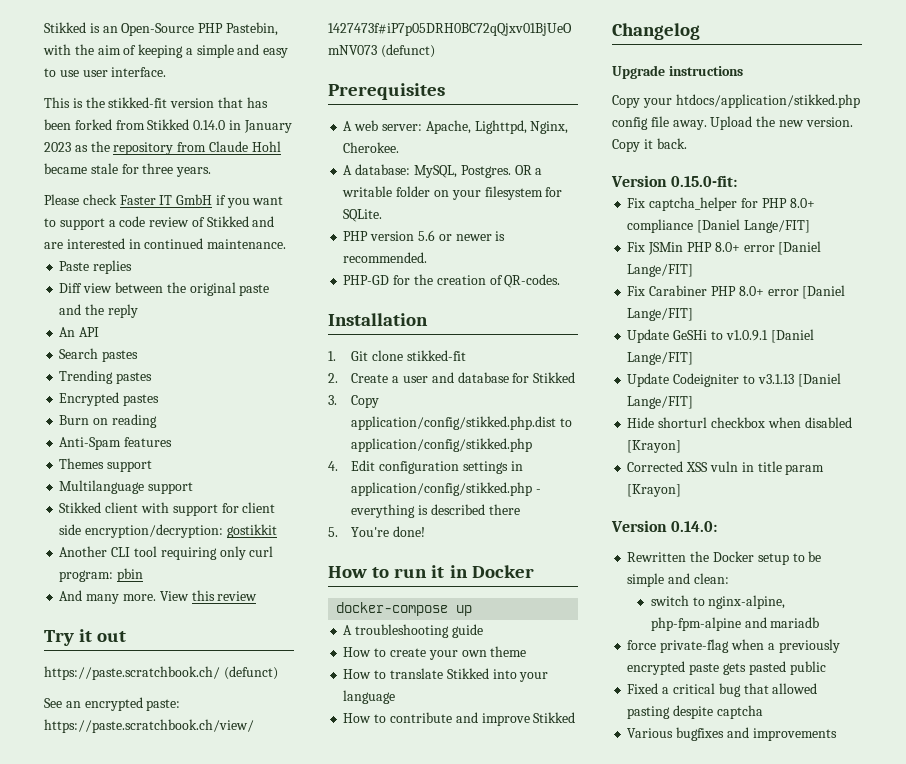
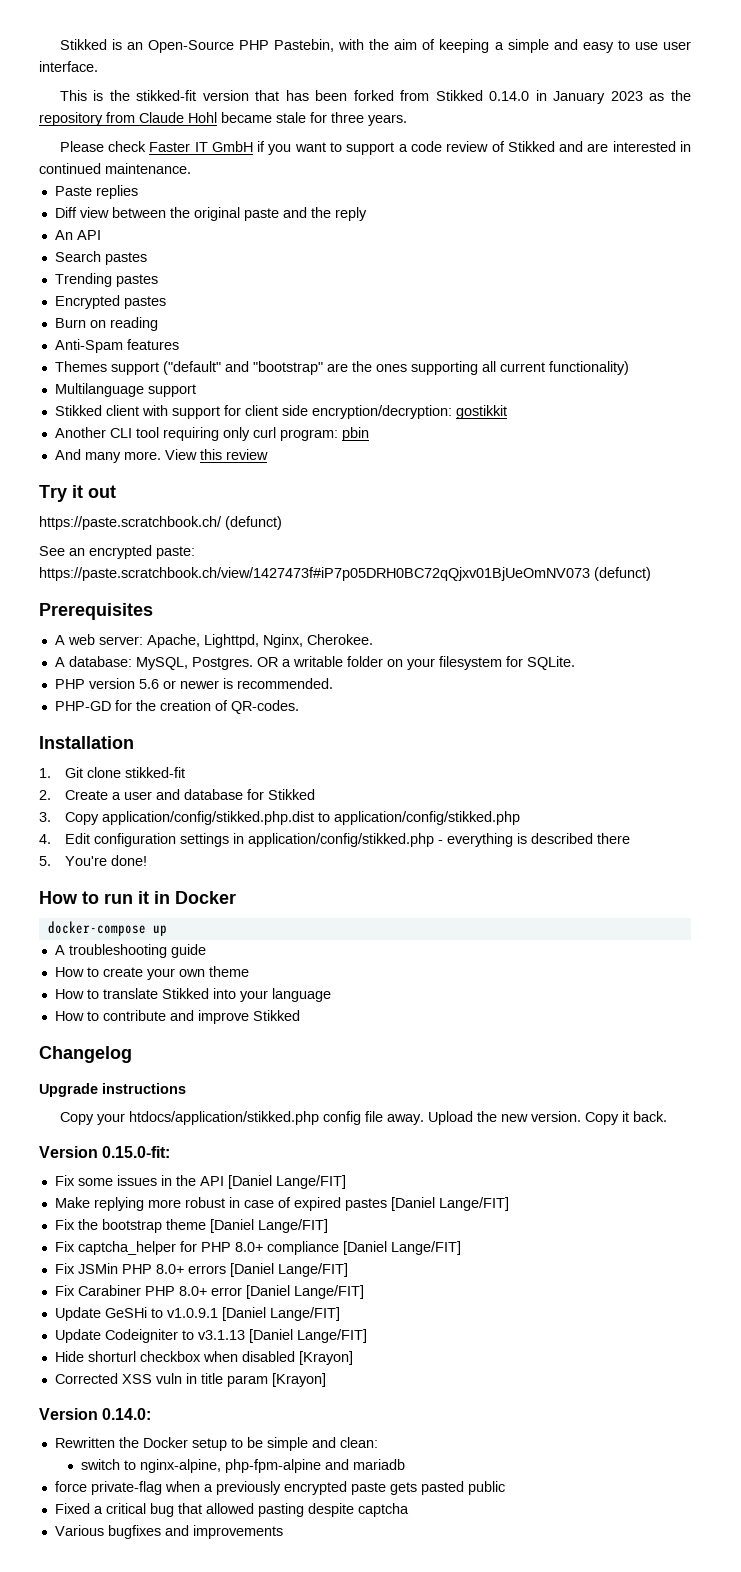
- Themes support
+ Themes support ("default" and "bootstrap" are the ones supporting all current functionality)
+ Fix some issues in the API [Daniel Lange/FIT]
+ Make replying more robust in case of expired pastes [Daniel Lange/FIT]
+ Fix the bootstrap theme [Daniel Lange/FIT]
- Fix JSMin PHP 8.0+ error [Daniel Lange/FIT]
+ Fix JSMin PHP 8.0+ errors [Daniel Lange/FIT]

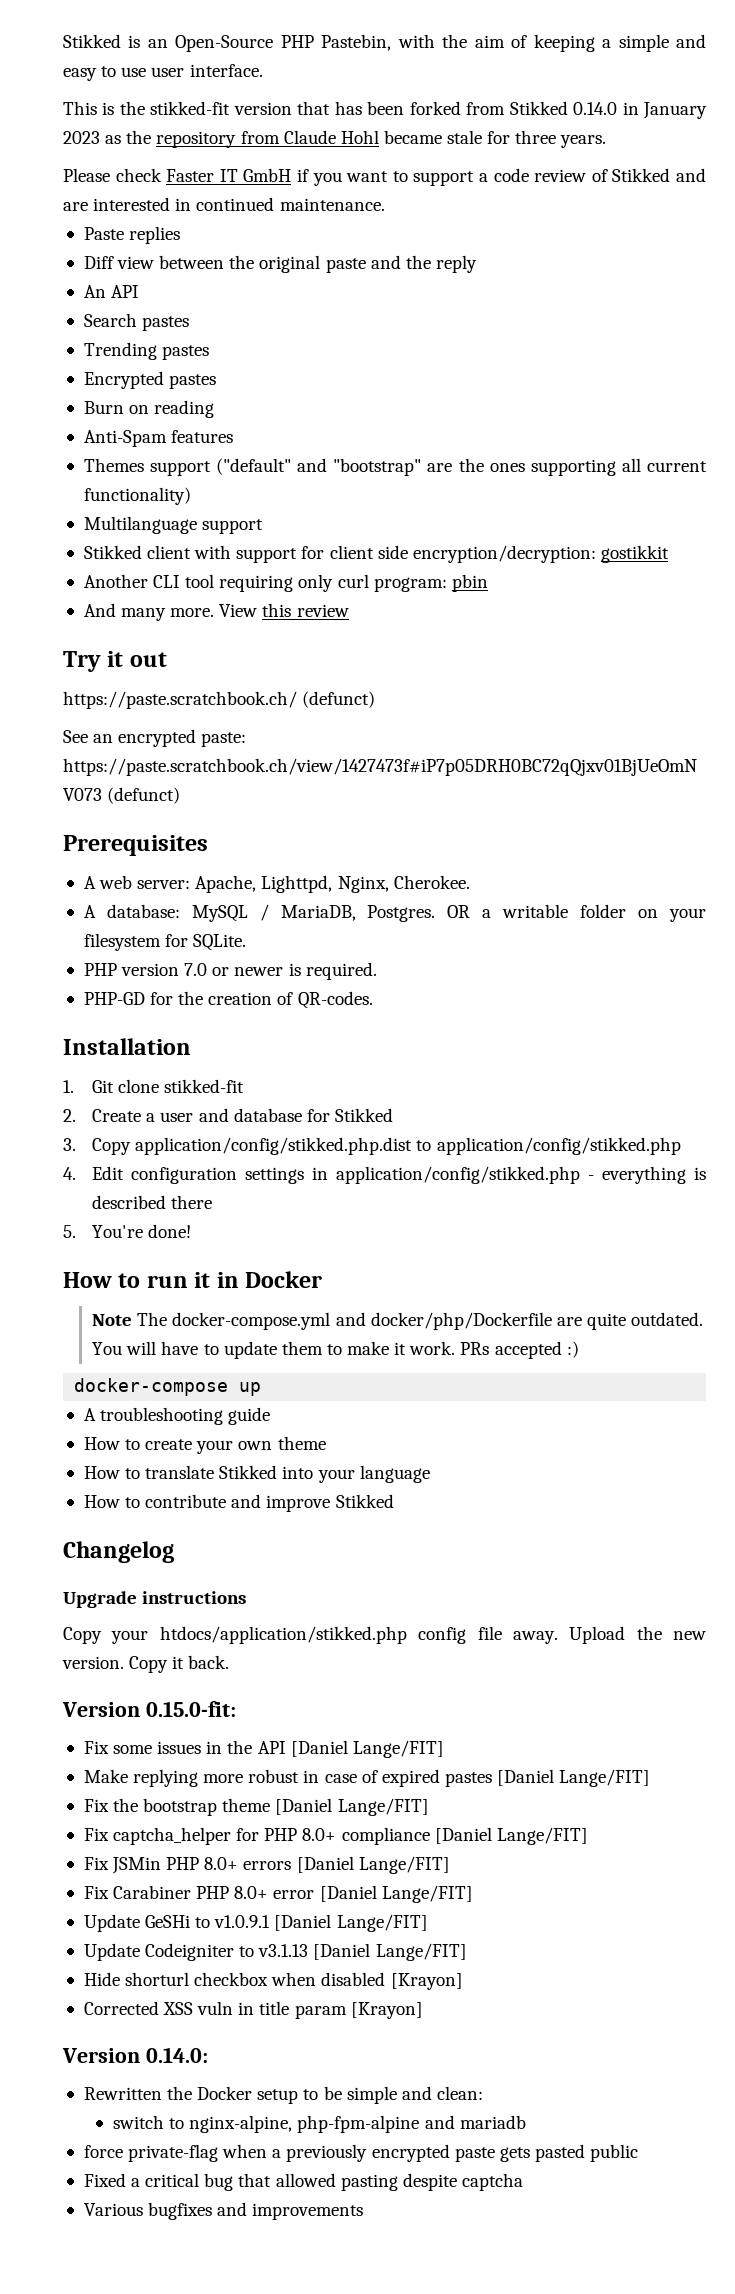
- A database: MySQL, Postgres.
+ A database: MySQL / MariaDB, Postgres.
- PHP version 5.6 or newer is recommended.
+ PHP version 7.0 or newer is required.
+ Note The docker-compose.yml and docker/php/Dockerfile are quite outdated. You will have to update them to make it work. PRs accepted :)

